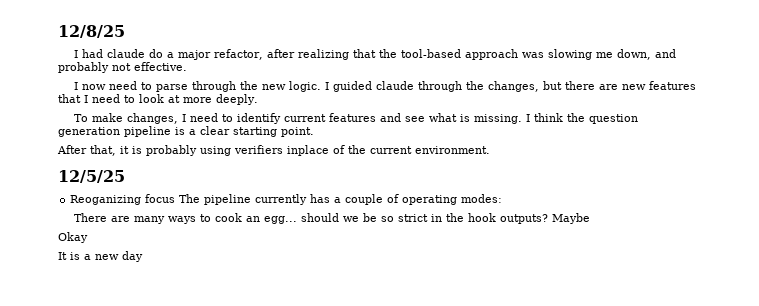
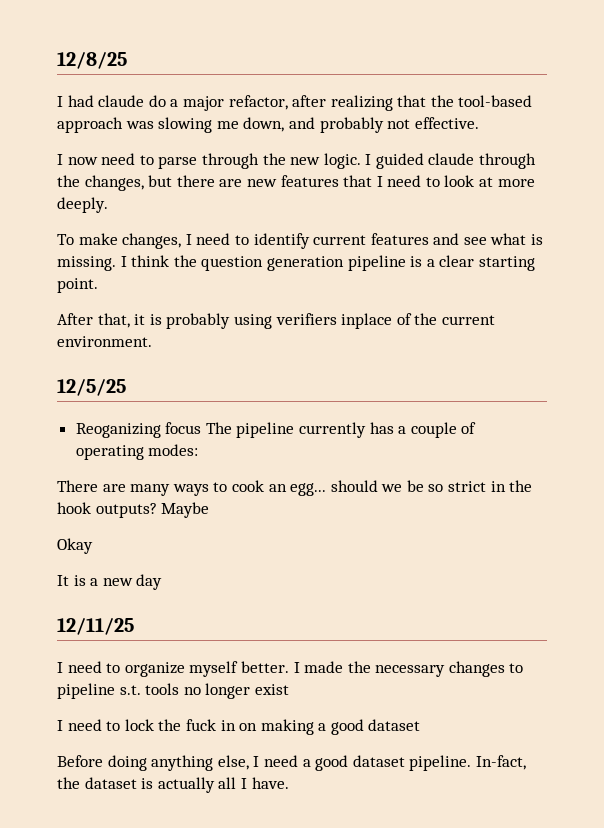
+ 12/11/25
+ I need to organize myself better. I made the necessary changes to pipeline s.t. tools no longer exist
+ I need to lock the fuck in on making a good dataset
+ Before doing anything else, I need a good dataset pipeline. In-fact, the dataset is actually all I have.

